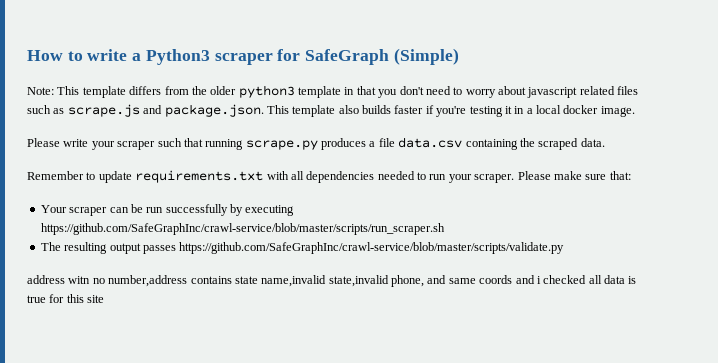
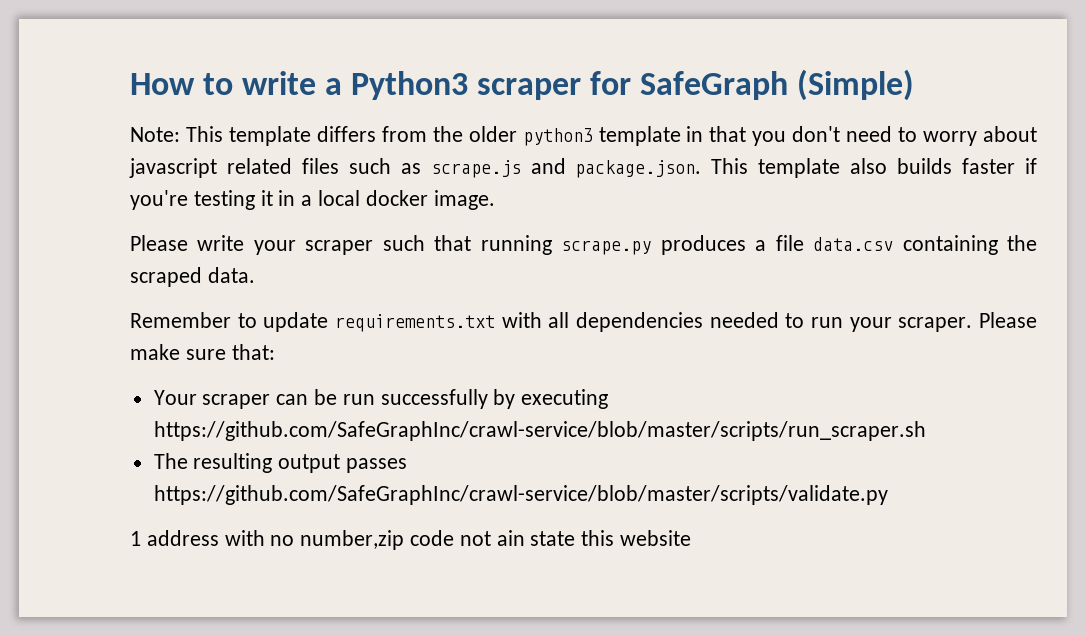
- address witn no number,address contains state name,invalid state,invalid phone, and same coords and i checked all data is true for this site
+ 1 address with no number,zip code not ain state this website

